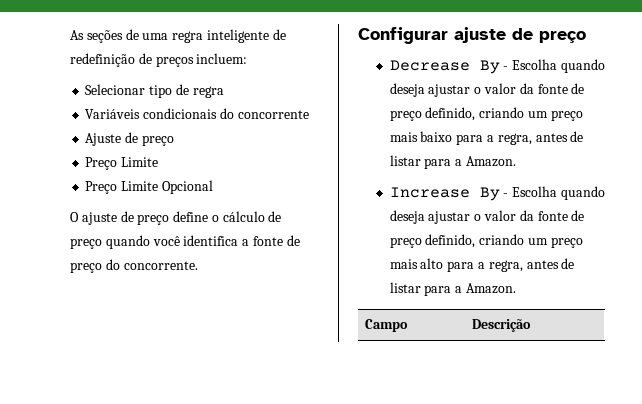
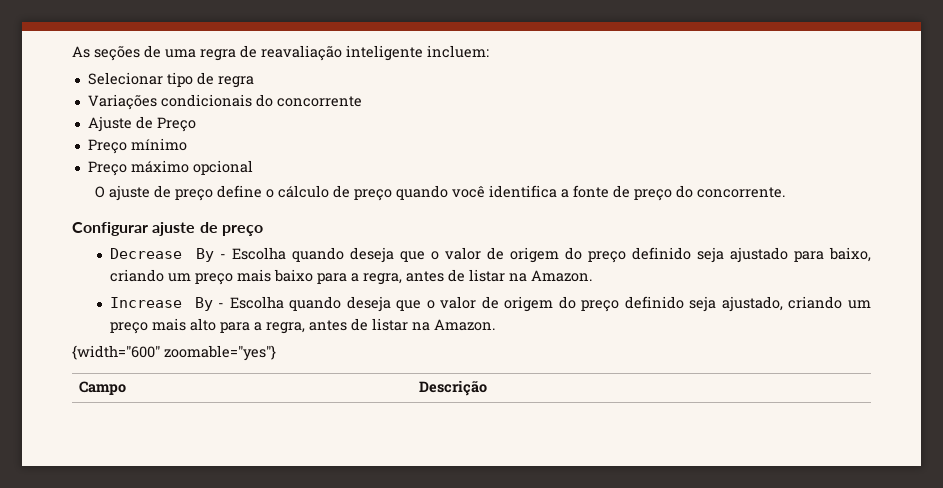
- As seções de uma regra inteligente de redefinição de preços incluem:
+ As seções de uma regra de reavaliação inteligente incluem:
- Variáveis condicionais do concorrente
+ Variações condicionais do concorrente
- Ajuste de preço
- Preço Limite
- Preço Limite Opcional
+ Ajuste de Preço
+ Preço mínimo
+ Preço máximo opcional
- Decrease By - Escolha quando deseja ajustar o valor da fonte de preço definido, criando um preço mais baixo para a regra, antes de listar para a Amazon.
+ Decrease By - Escolha quando deseja que o valor de origem do preço definido seja ajustado para baixo, criando um preço mais baixo para a regra, antes de listar na Amazon.
- Increase By - Escolha quando deseja ajustar o valor da fonte de preço definido, criando um preço mais alto para a regra, antes de listar para a Amazon.
+ Increase By - Escolha quando deseja que o valor de origem do preço definido seja ajustado, criando um preço mais alto para a regra, antes de listar na Amazon.
+ {width="600" zoomable="yes"}

